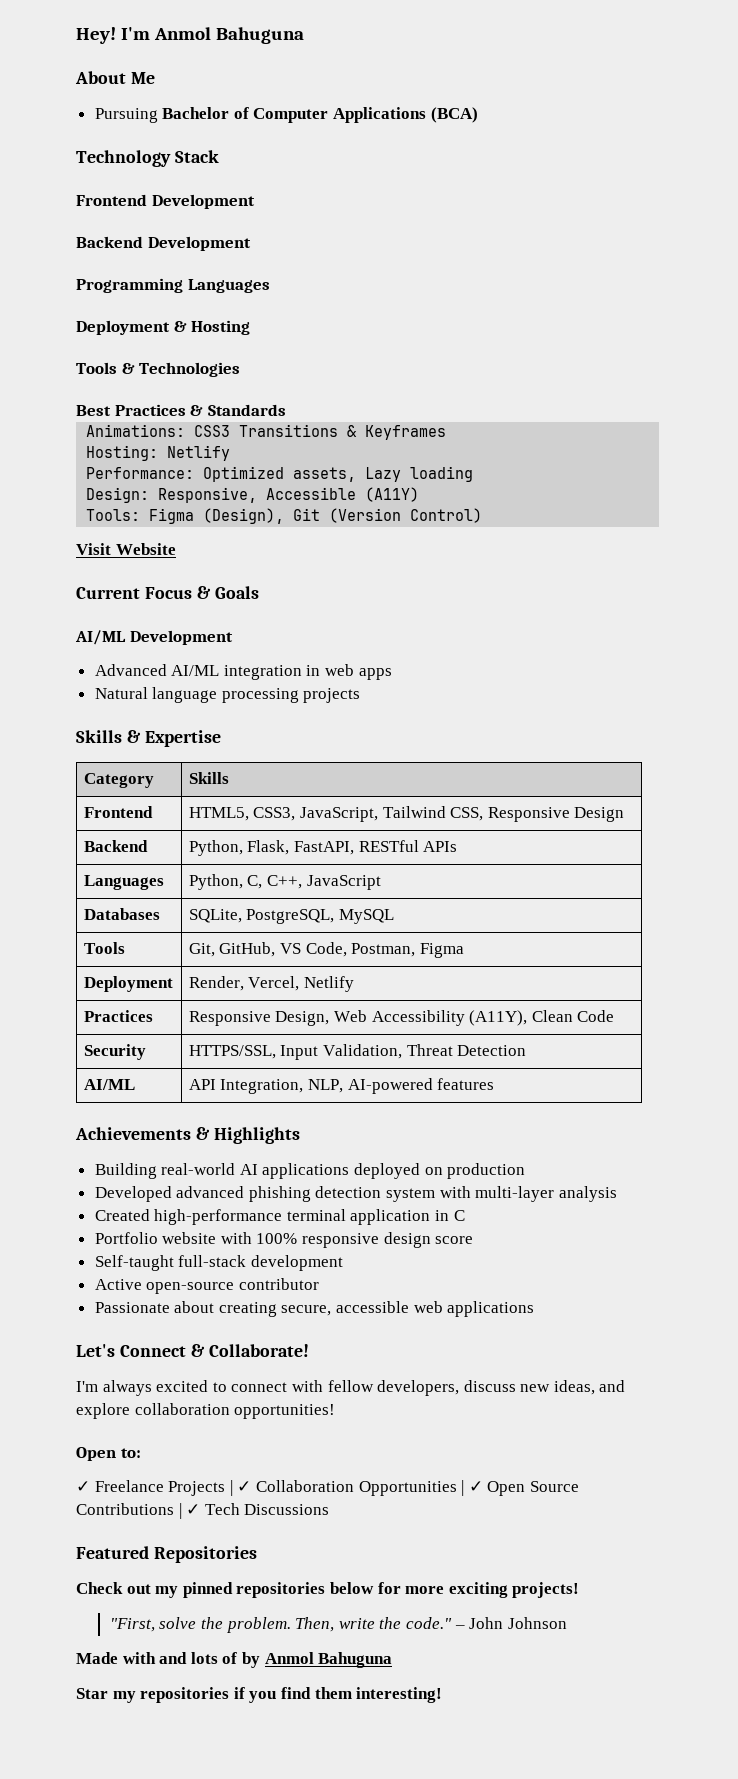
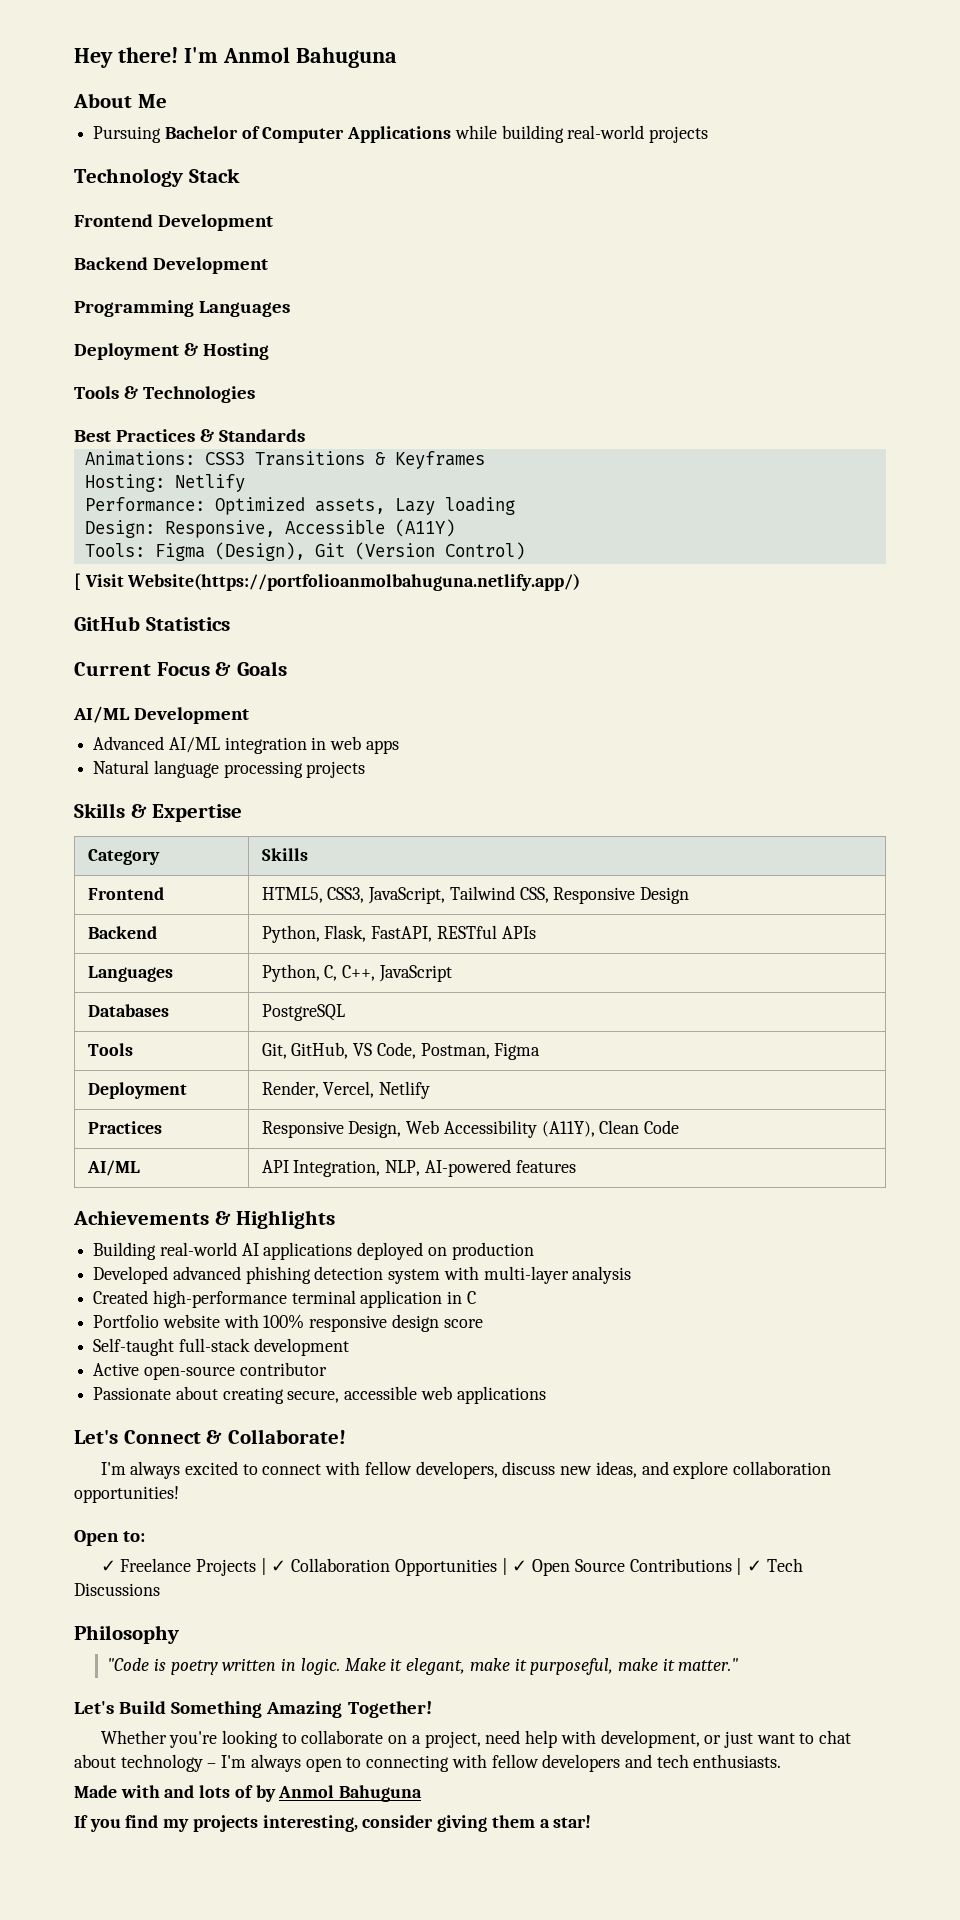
- Hey!
+ Hey there!
- Pursuing Bachelor of Computer Applications (BCA)
+ Pursuing Bachelor of Computer Applications while building real-world projects
- Visit Website
+ [ Visit Website(https://portfolioanmolbahuguna.netlify.app/)
+ GitHub Statistics
- Databases | SQLite, PostgreSQL, MySQL
+ Databases | PostgreSQL
- Security | HTTPS/SSL, Input Validation, Threat Detection
- Featured Repositories
- Check out my pinned repositories below for more exciting projects!
- "First, solve the problem. Then, write the code." – John Johnson
+ Philosophy
+ "Code is poetry written in logic. Make it elegant, make it purposeful, make it matter."
+ Let's Build Something Amazing Together!
+ Whether you're looking to collaborate on a project, need help with development, or just want to chat about technology – I'm always open to connecting with fellow developers and tech enthusiasts.
- Star my repositories if you find them interesting!
+ If you find my projects interesting, consider giving them a star!

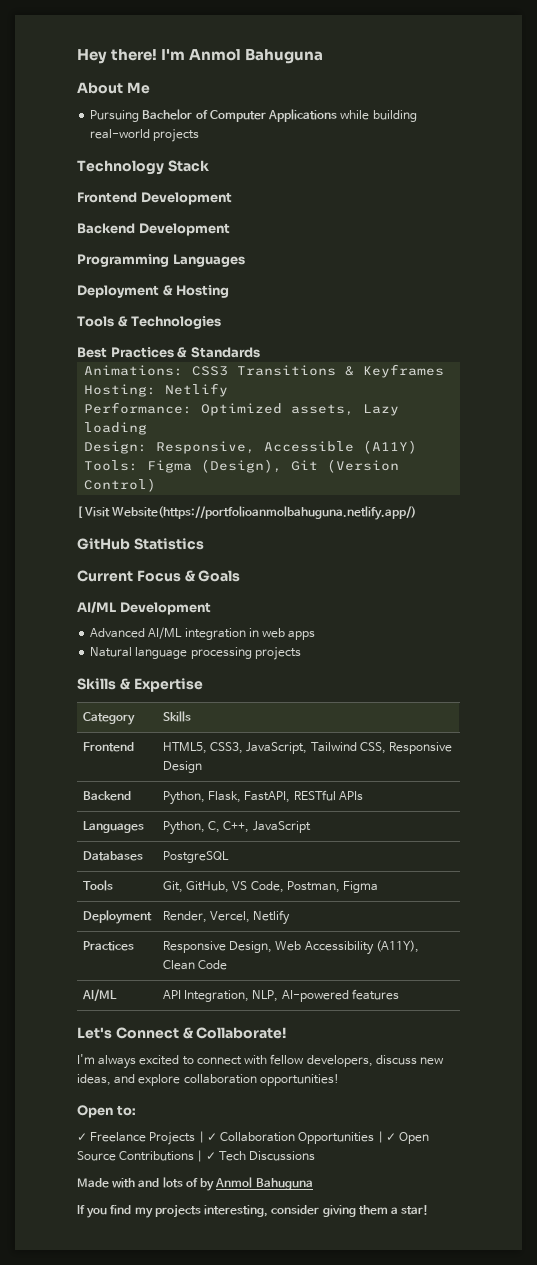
- Achievements & Highlights
- Building real-world AI applications deployed on production
- Developed advanced phishing detection system with multi-layer analysis
- Created high-performance terminal application in C
- Portfolio website with 100% responsive design score
- Self-taught full-stack development
- Active open-source contributor
- Passionate about creating secure, accessible web applications
- Philosophy
- "Code is poetry written in logic. Make it elegant, make it purposeful, make it matter."
- Let's Build Something Amazing Together!
- Whether you're looking to collaborate on a project, need help with development, or just want to chat about technology – I'm always open to connecting with fellow developers and tech enthusiasts.

